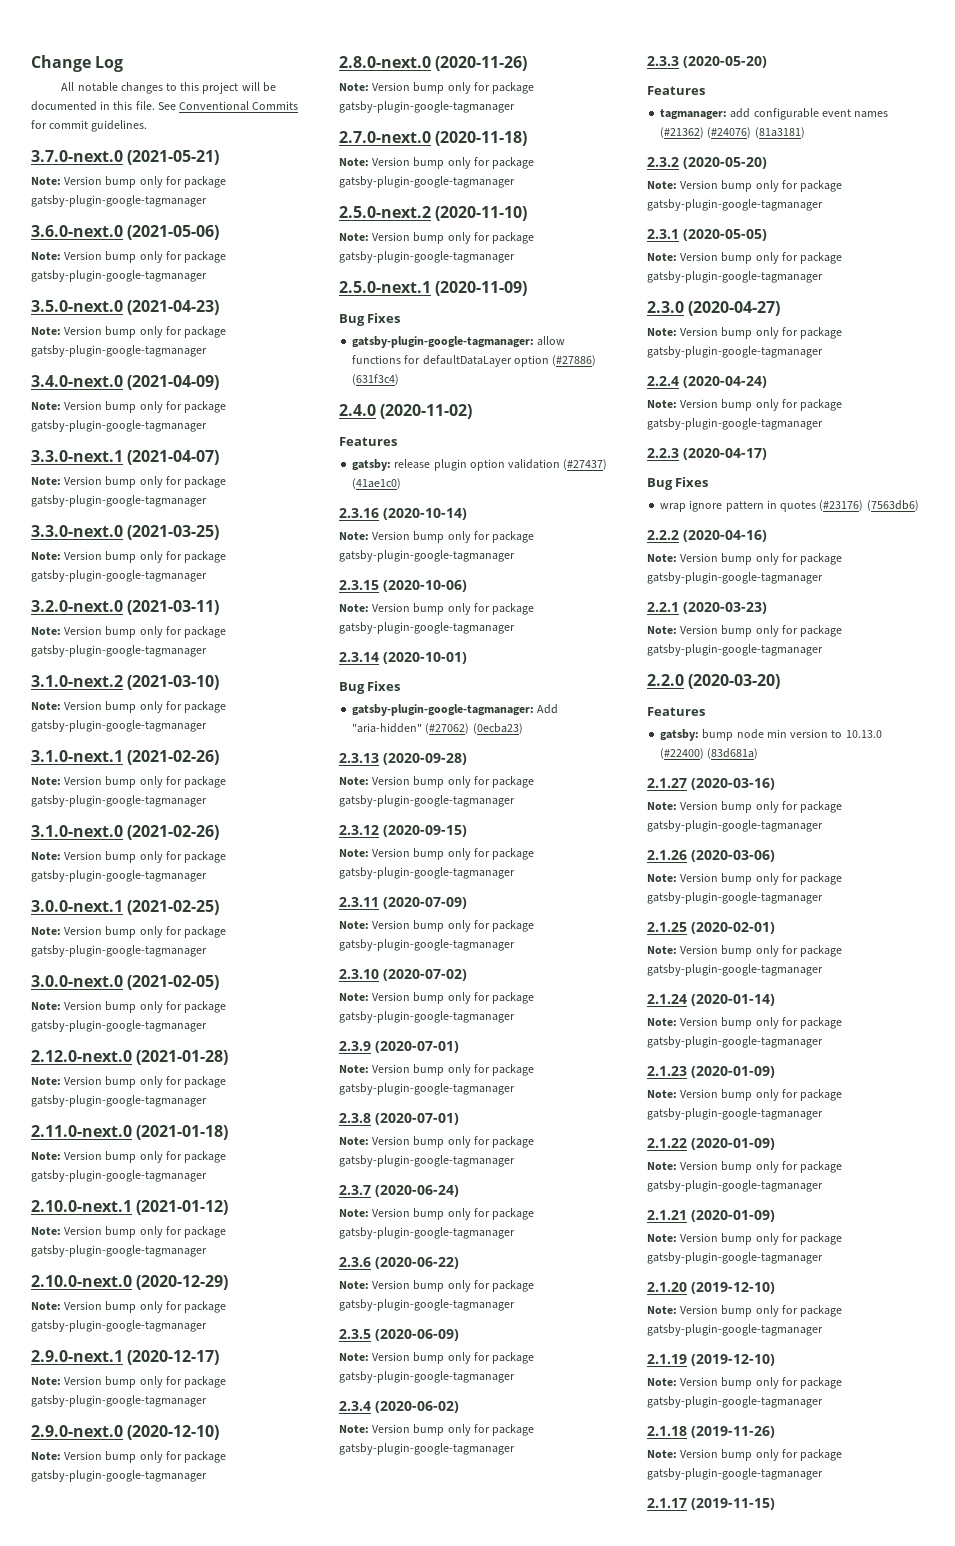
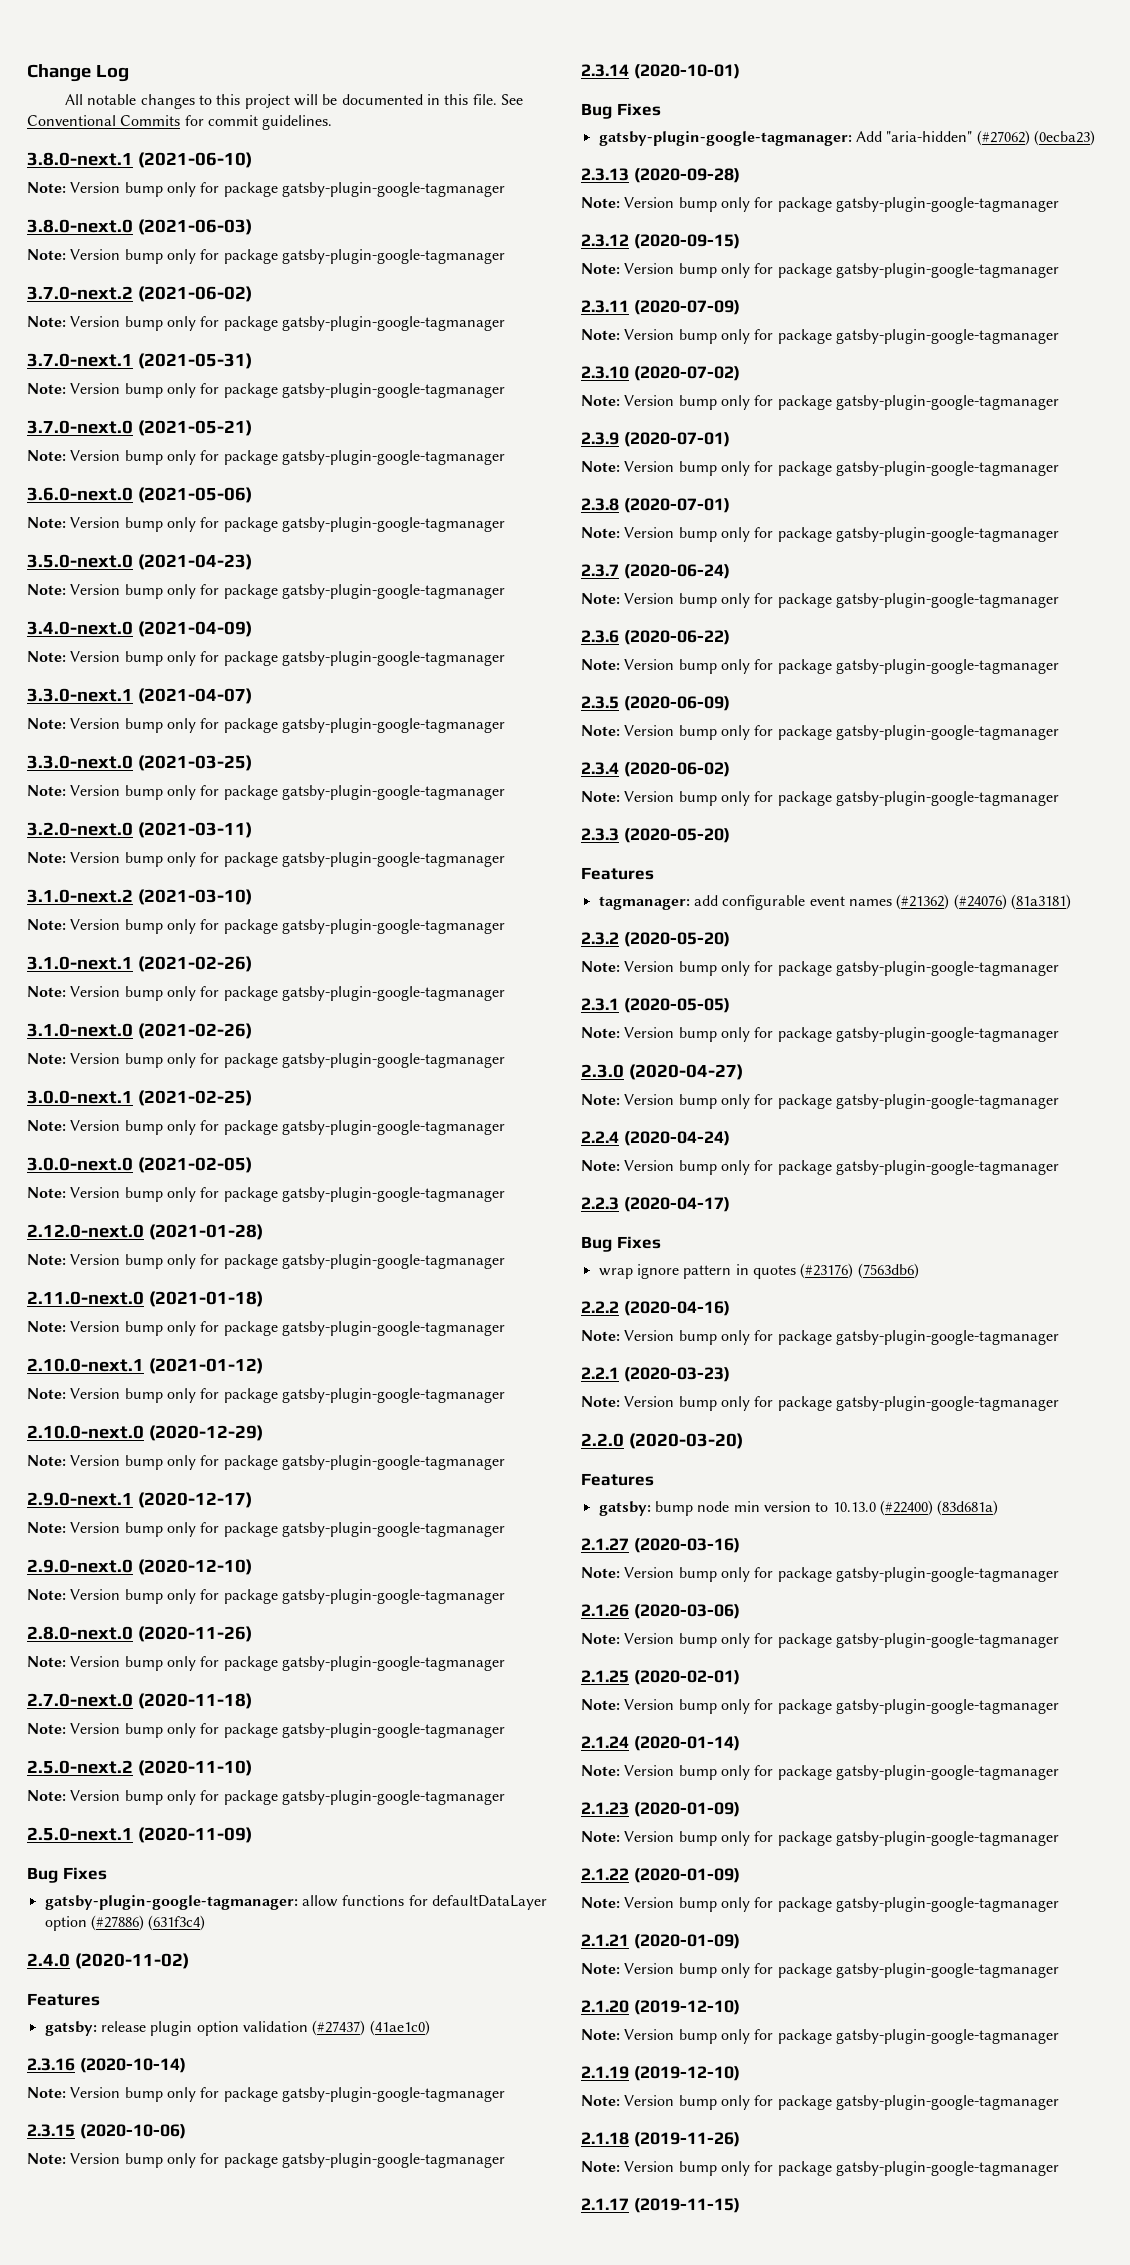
+ 3.8.0-next.1 (2021-06-10)
+ Note: Version bump only for package gatsby-plugin-google-tagmanager
+ 3.8.0-next.0 (2021-06-03)
+ Note: Version bump only for package gatsby-plugin-google-tagmanager
+ 3.7.0-next.2 (2021-06-02)
+ Note: Version bump only for package gatsby-plugin-google-tagmanager
+ 3.7.0-next.1 (2021-05-31)
+ Note: Version bump only for package gatsby-plugin-google-tagmanager

